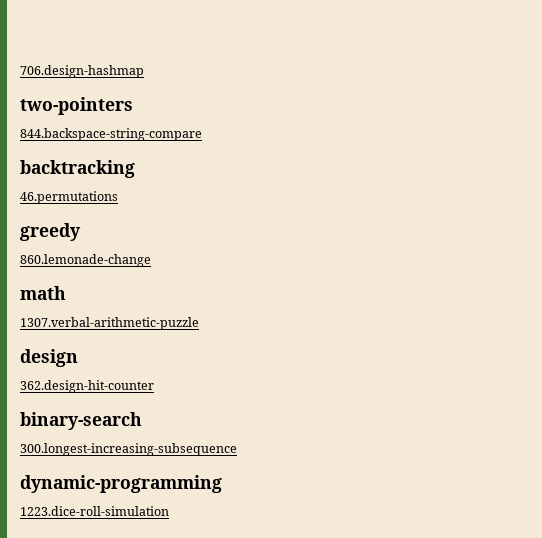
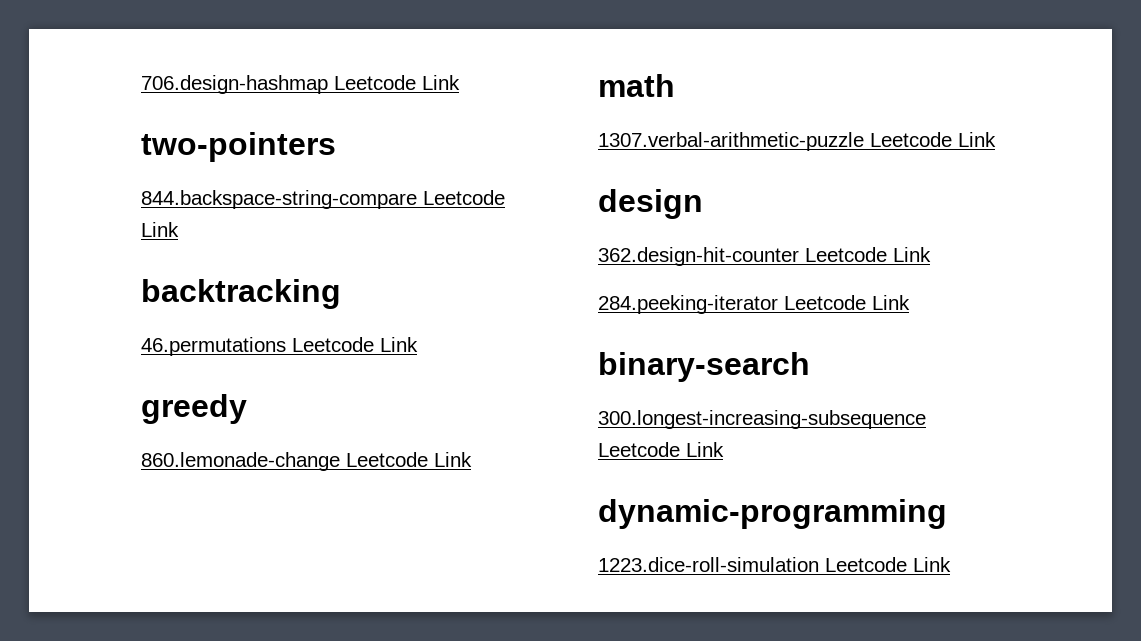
- 706.design-hashmap
+ 706.design-hashmap Leetcode Link
- 844.backspace-string-compare
+ 844.backspace-string-compare Leetcode Link
- 46.permutations
+ 46.permutations Leetcode Link
- 860.lemonade-change
+ 860.lemonade-change Leetcode Link
- 1307.verbal-arithmetic-puzzle
+ 1307.verbal-arithmetic-puzzle Leetcode Link
- 362.design-hit-counter
+ 362.design-hit-counter Leetcode Link
+ 284.peeking-iterator Leetcode Link
- 300.longest-increasing-subsequence
+ 300.longest-increasing-subsequence Leetcode Link
- 1223.dice-roll-simulation
+ 1223.dice-roll-simulation Leetcode Link

